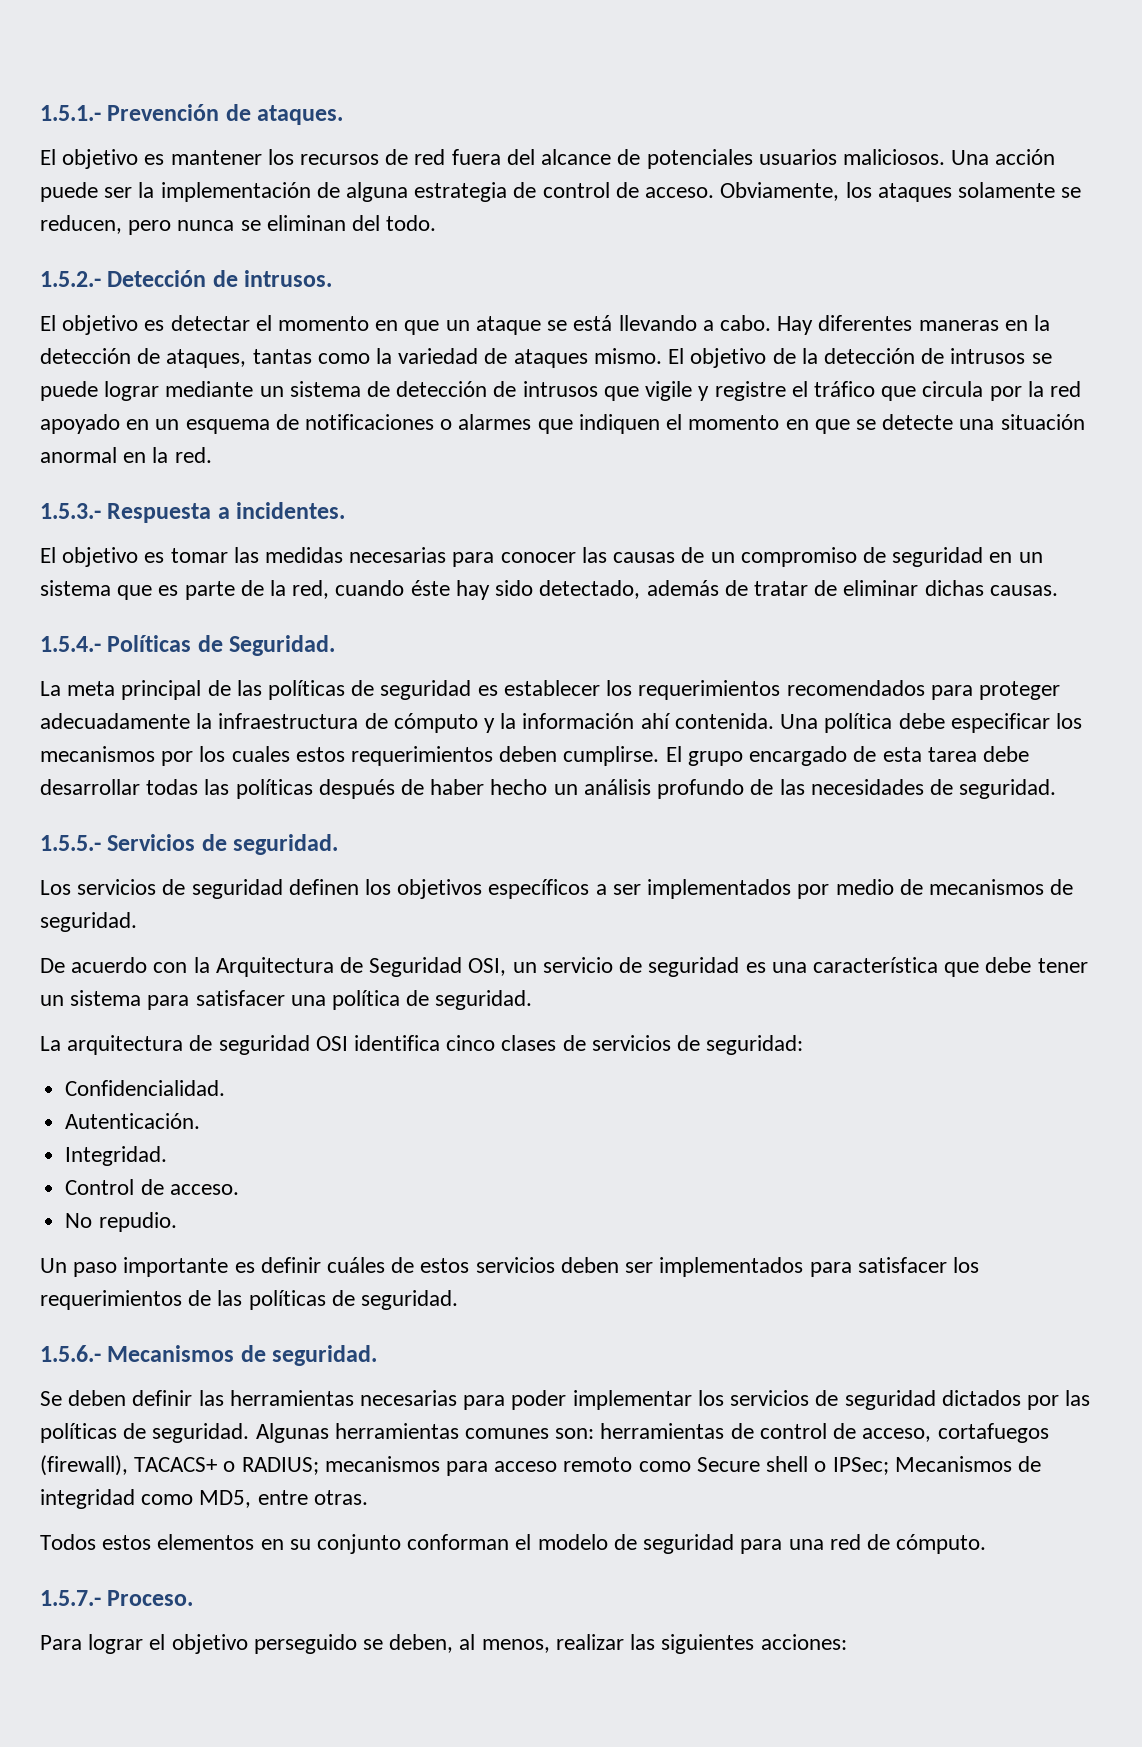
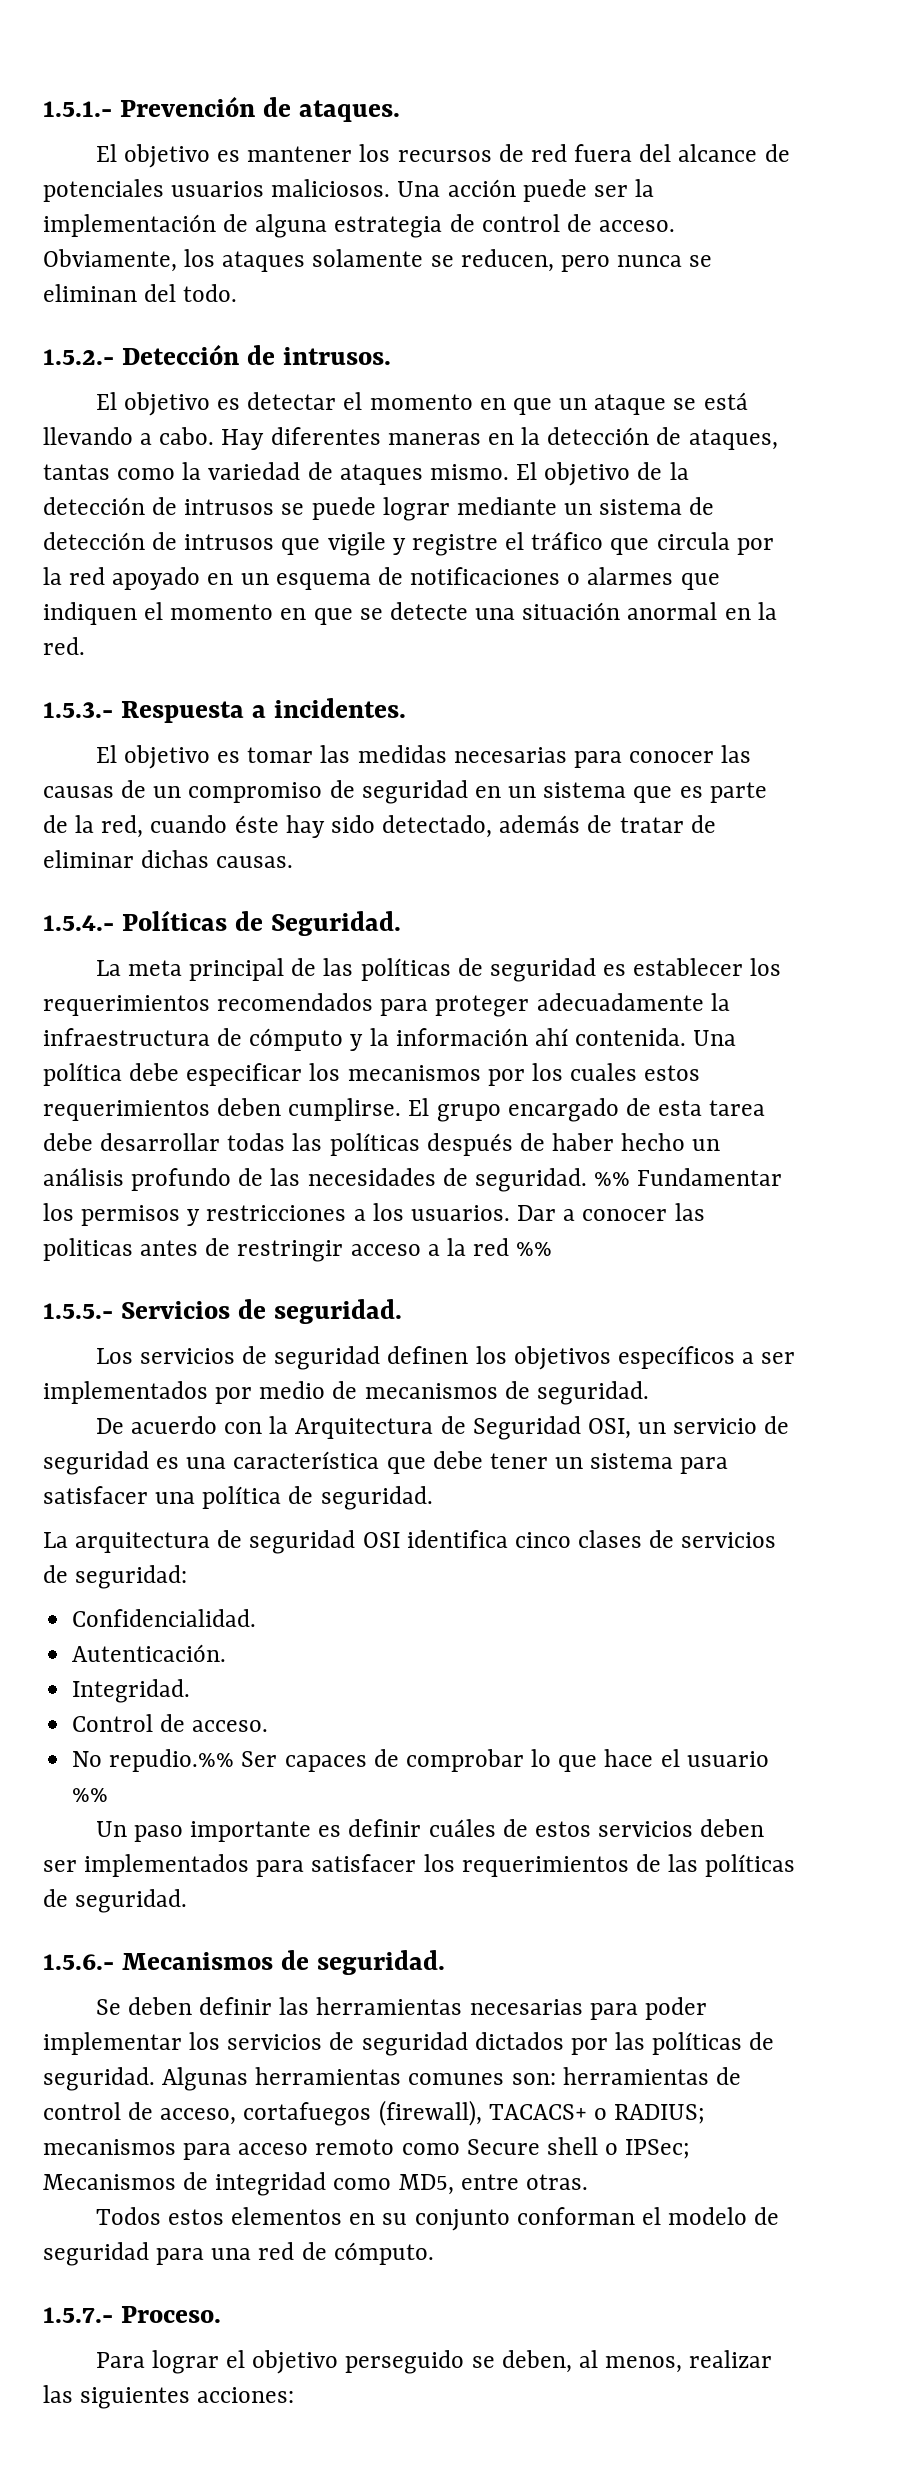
+ %% Fundamentar los permisos y restricciones a los usuarios. Dar a conocer las politicas antes de restringir acceso a la red %%
- No repudio.
+ No repudio.%% Ser capaces de comprobar lo que hace el usuario %%

